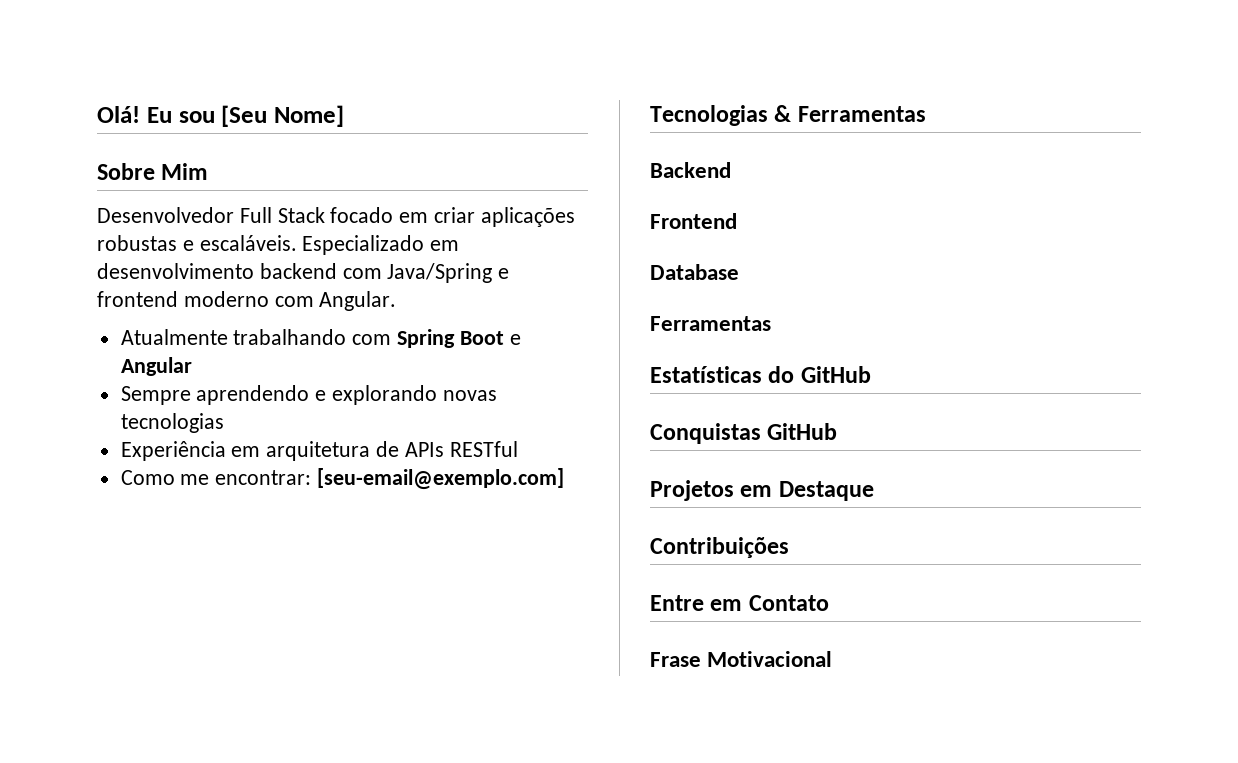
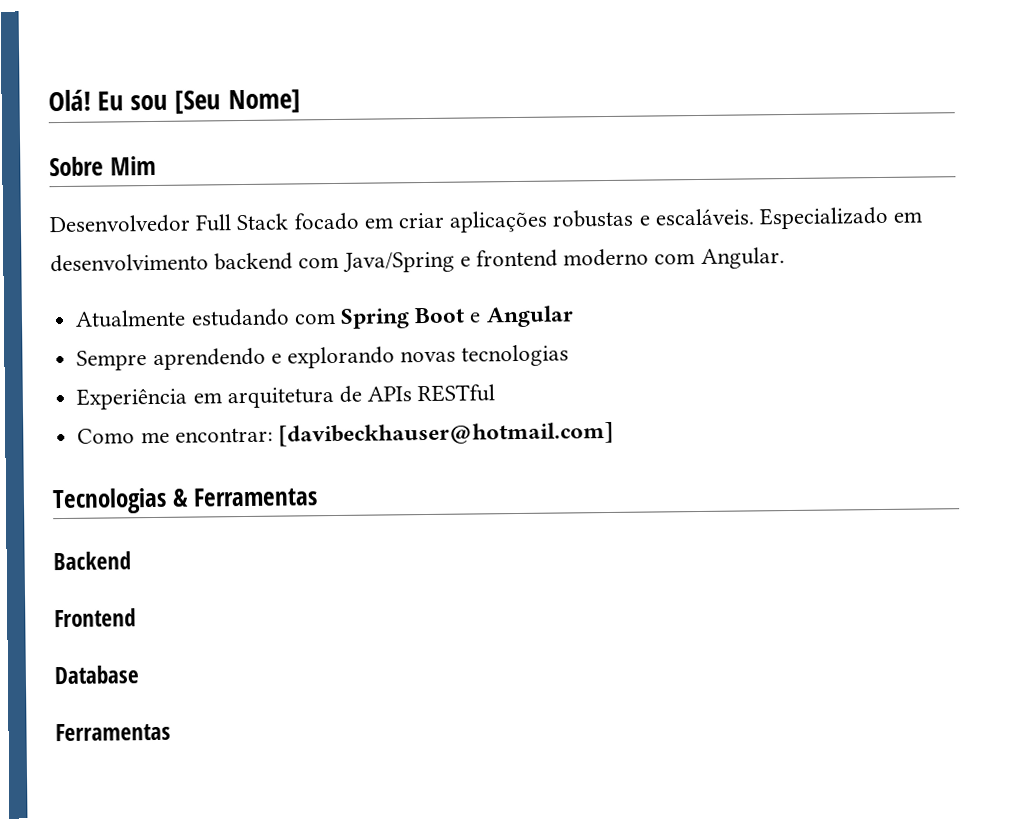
- Atualmente trabalhando com Spring Boot e Angular
+ Atualmente estudando com Spring Boot e Angular
- Como me encontrar: [seu-email@exemplo.com]
+ Como me encontrar: [davibeckhauser@hotmail.com]
- Estatísticas do GitHub
- Conquistas GitHub
- Projetos em Destaque
- Contribuições
- Entre em Contato
- Frase Motivacional

